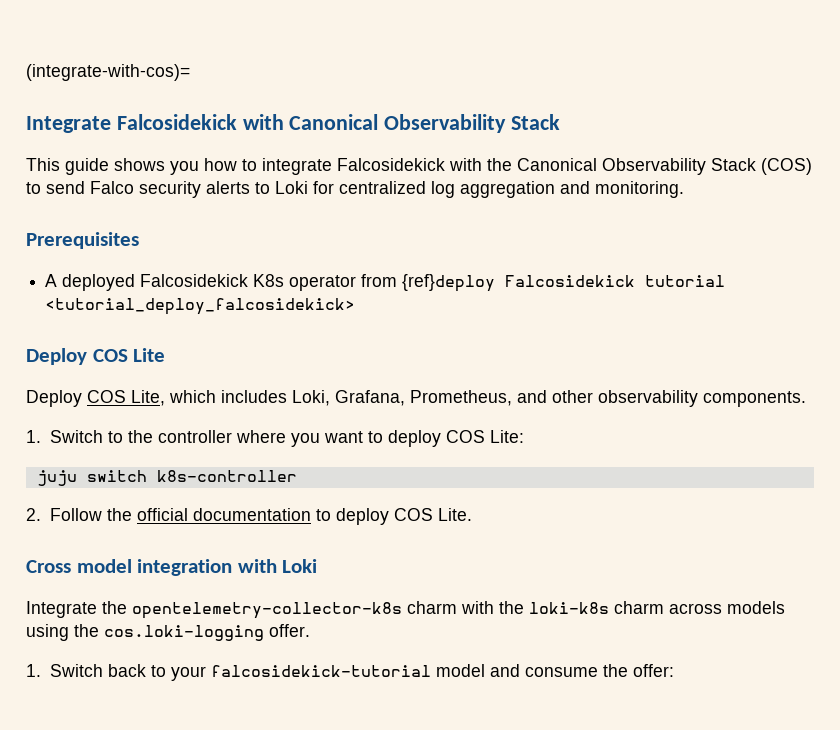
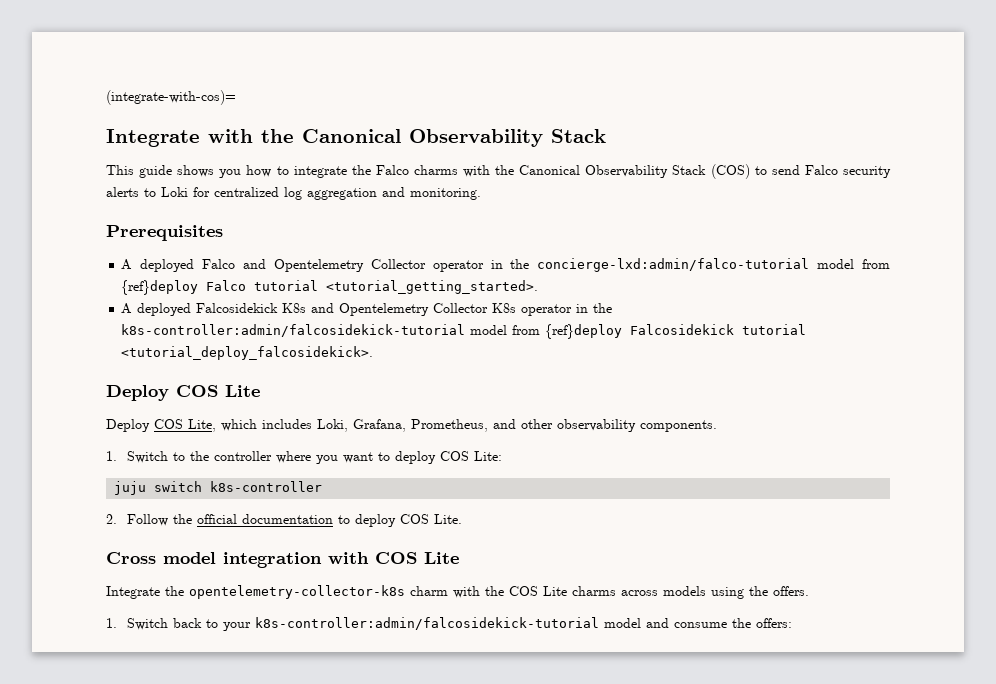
- Integrate Falcosidekick with Canonical Observability Stack
+ Integrate with the Canonical Observability Stack
- This guide shows you how to integrate Falcosidekick with the Canonical Observability Stack (COS) to send Falco security alerts to Loki for centralized log aggregation and monitoring.
+ This guide shows you how to integrate the Falco charms with the Canonical Observability Stack (COS) to send Falco security alerts to Loki for centralized log aggregation and monitoring.
- A deployed Falcosidekick K8s operator from {ref}deploy Falcosidekick tutorial <tutorial_deploy_falcosidekick>
+ A deployed Falco and Opentelemetry Collector operator in the concierge-lxd:admin/falco-tutorial model from {ref}deploy Falco tutorial <tutorial_getting_started>.
+ A deployed Falcosidekick K8s and Opentelemetry Collector K8s operator in the k8s-controller:admin/falcosidekick-tutorial model from {ref}deploy Falcosidekick tutorial <tutorial_deploy_falcosidekick>.
- Cross model integration with Loki
+ Cross model integration with COS Lite
- Integrate the opentelemetry-collector-k8s charm with the loki-k8s charm across models using the cos.loki-logging offer.
+ Integrate the opentelemetry-collector-k8s charm with the COS Lite charms across models using the offers.
- 1. Switch back to your falcosidekick-tutorial model and consume the offer:
+ 1. Switch back to your k8s-controller:admin/falcosidekick-tutorial model and consume the offers:

